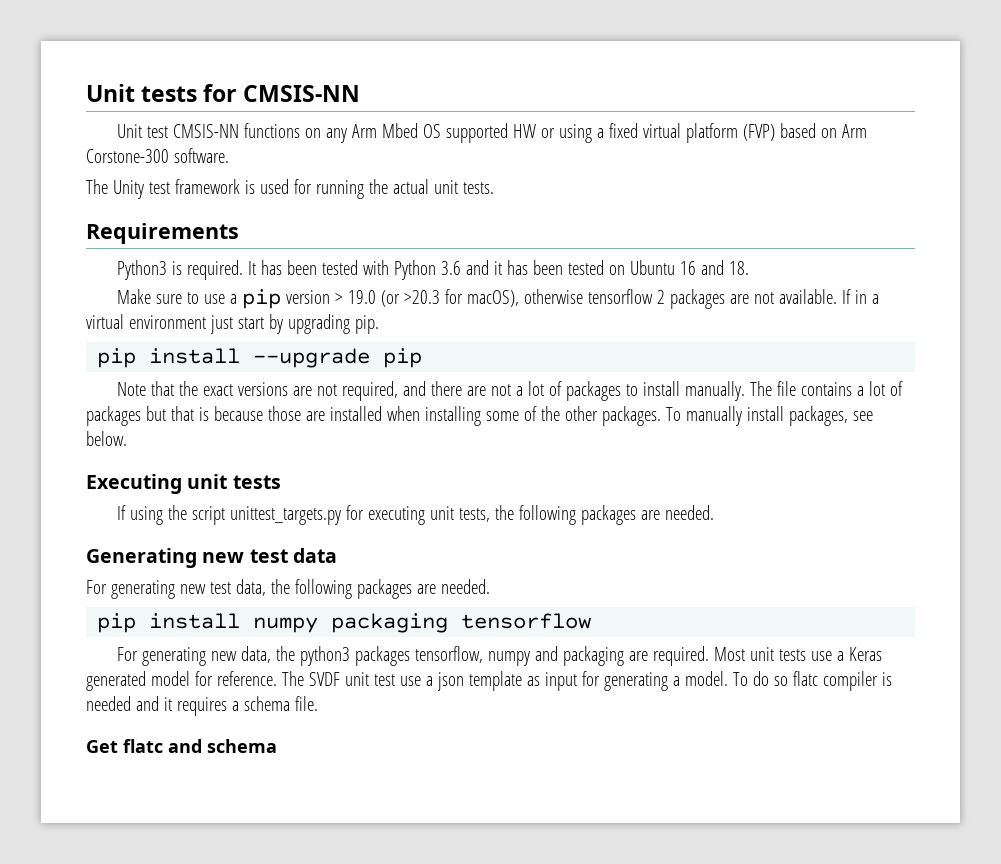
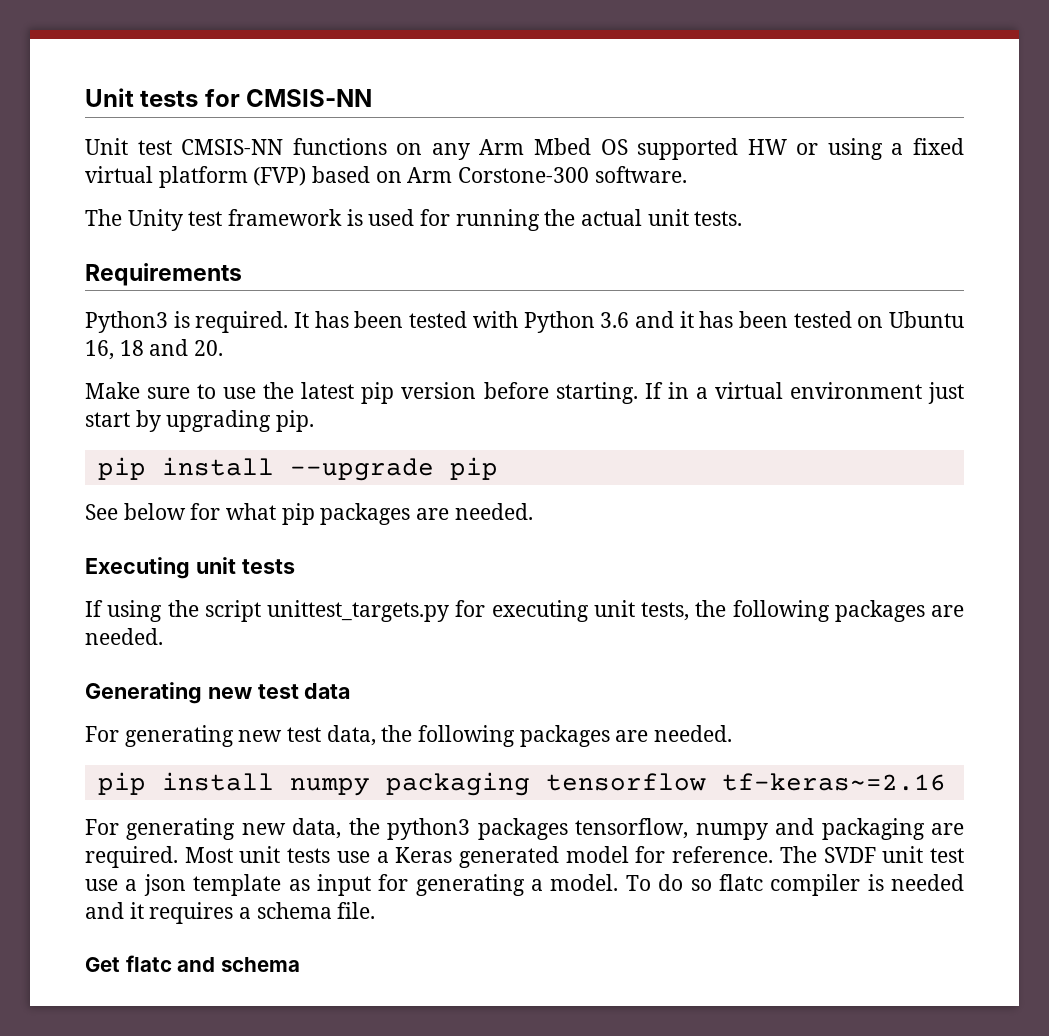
- It has been tested with Python 3.6 and it has been tested on Ubuntu 16 and 18.
+ It has been tested with Python 3.6 and it has been tested on Ubuntu 16, 18 and 20.
- Make sure to use a pip version > 19.0 (or >20.3 for macOS), otherwise tensorflow 2 packages are not available.
+ Make sure to use the latest pip version before starting.
- Note that the exact versions are not required, and there are not a lot of packages to install manually. The file contains a lot of packages but that is because those are installed when installing some of the other packages. To manually install packages, see below.
+ See below for what pip packages are needed.
- pip install numpy packaging tensorflow
+ pip install numpy packaging tensorflow tf-keras~=2.16

